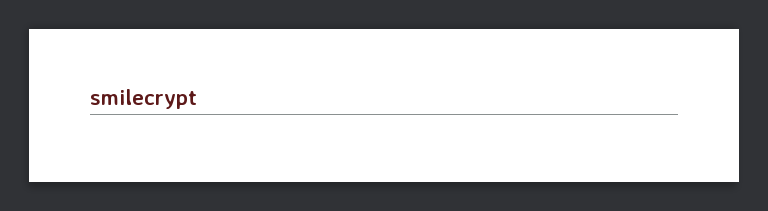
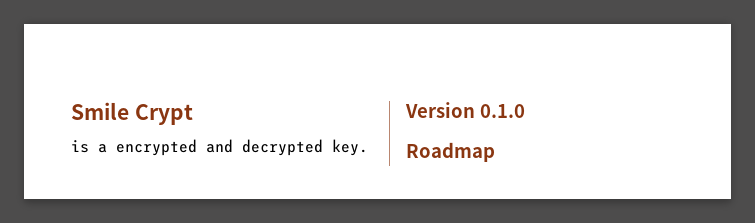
- smilecrypt
+ Smile Crypt
+ is a encrypted and decrypted key.
+ Version 0.1.0
+ Roadmap

